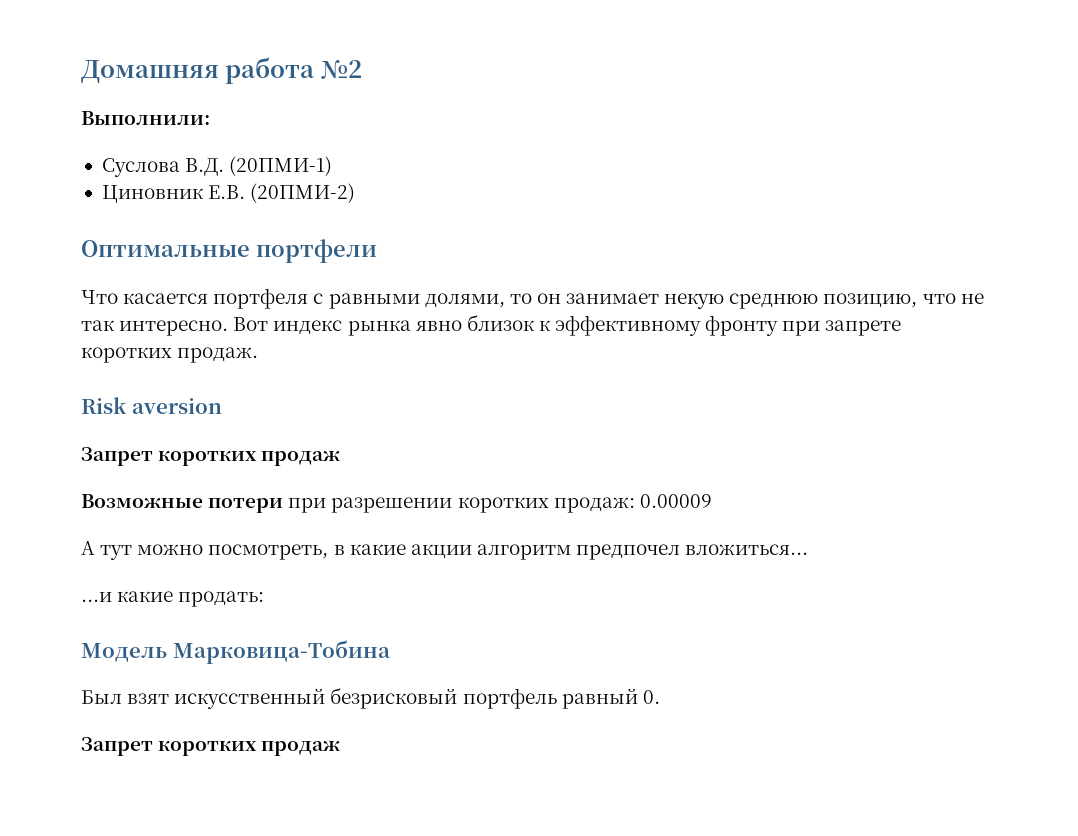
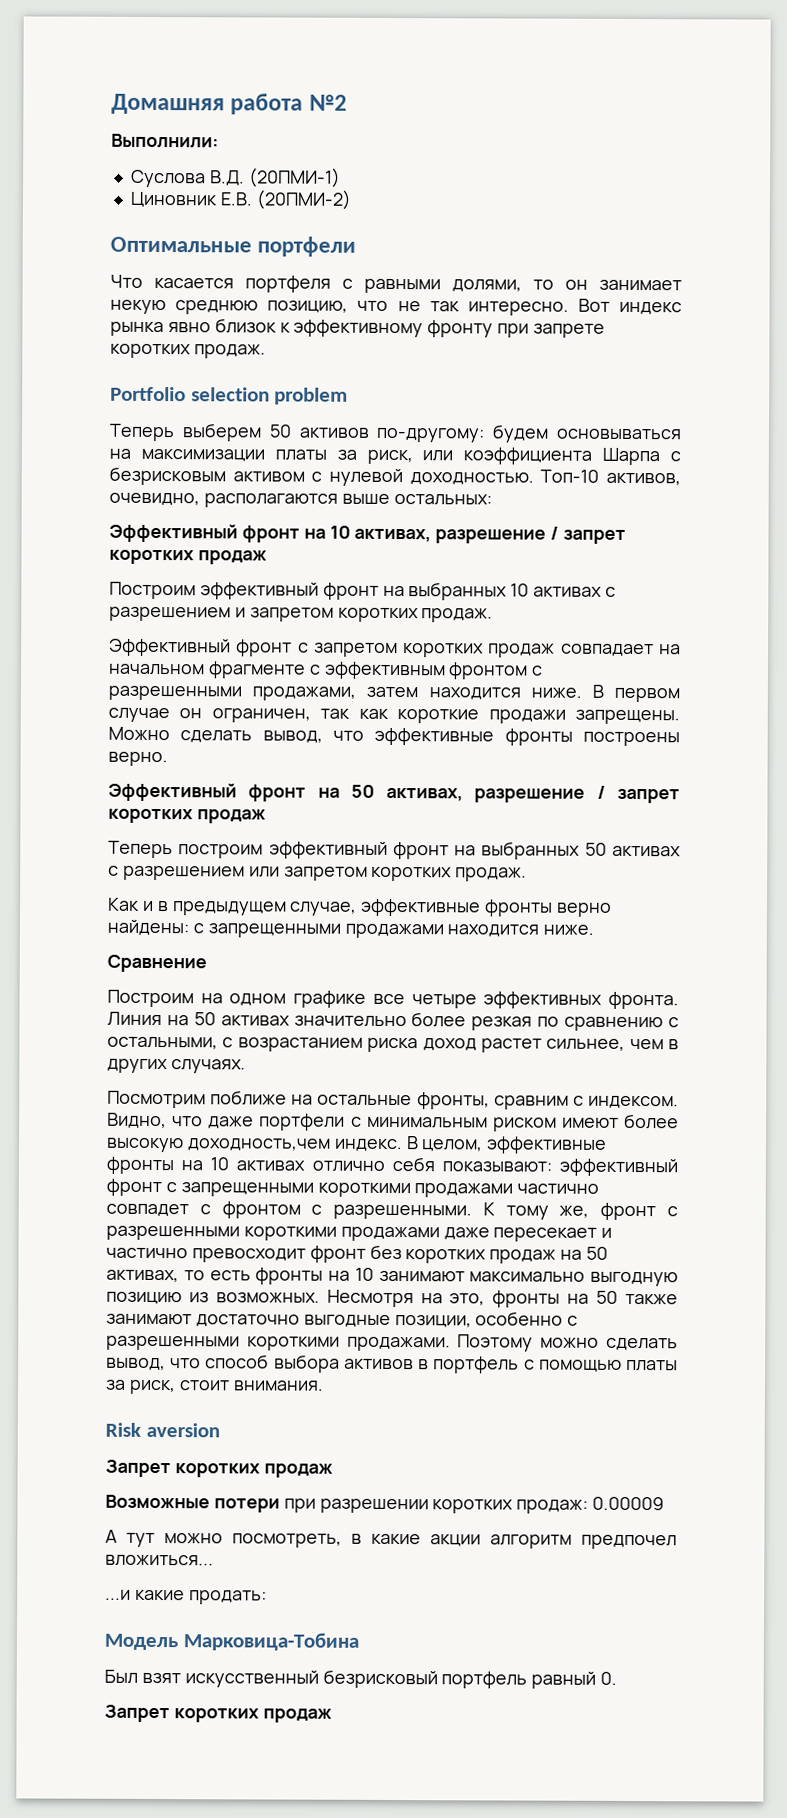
+ Portfolio selection problem
+ Теперь выберем 50 активов по-другому: будем основываться на максимизации платы за риск, или коэффициента Шарпа с безрисковым активом с нулевой доходностью. Топ-10 активов, очевидно, располагаются выше остальных:
+ Эффективный фронт на 10 активах, разрешение / запрет коротких продаж
+ Построим эффективный фронт на выбранных 10 активах с разрешением и запретом коротких продаж.
+ Эффективный фронт с запретом коротких продаж совпадает на начальном фрагменте с эффективным фронтом с разрешенными продажами, затем находится ниже. В первом случае он ограничен, так как короткие продажи запрещены. Можно сделать вывод, что эффективные фронты построены верно.
+ Эффективный фронт на 50 активах, разрешение / запрет коротких продаж
+ Теперь построим эффективный фронт на выбранных 50 активах с разрешением или запретом коротких продаж.
+ Как и в предыдущем случае, эффективные фронты верно найдены: с запрещенными продажами находится ниже.
+ Сравнение
+ Построим на одном графике все четыре эффективных фронта. Линия на 50 активах значительно более резкая по сравнению с остальными, с возрастанием риска доход растет сильнее, чем в других случаях.
+ Посмотрим поближе на остальные фронты, сравним с индексом. Видно, что даже портфели с минимальным риском имеют более высокую доходность,чем индекс. В целом, эффективные фронты на 10 активах отлично себя показывают: эффективный фронт с запрещенными короткими продажами частично совпадет с фронтом с разрешенными. К тому же, фронт с разрешенными короткими продажами даже пересекает и частично превосходит фронт без коротких продаж на 50 активах, то есть фронты на 10 занимают максимально выгодную позицию из возможных. Несмотря на это, фронты на 50 также занимают достаточно выгодные позиции, особенно с разрешенными короткими продажами. Поэтому можно сделать вывод, что способ выбора активов в портфель с помощью платы за риск, стоит внимания.

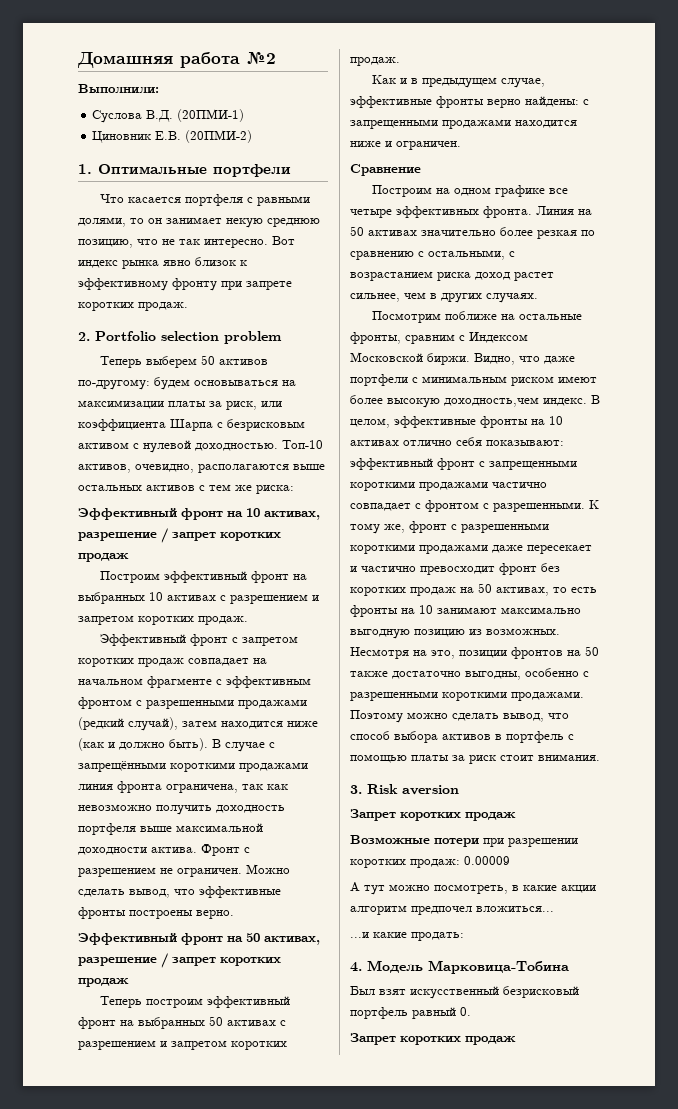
- Оптимальные портфели
+ 1. Оптимальные портфели
- Portfolio selection problem
+ 2. Portfolio selection problem
- Топ-10 активов, очевидно, располагаются выше остальных:
+ Топ-10 активов, очевидно, располагаются выше остальных активов с тем же риска:
- Эффективный фронт с запретом коротких продаж совпадает на начальном фрагменте с эффективным фронтом с разрешенными продажами, затем находится ниже. В первом случае он ограничен, так как короткие продажи запрещены.
+ Эффективный фронт с запретом коротких продаж совпадает на начальном фрагменте с эффективным фронтом с разрешенными продажами (редкий случай), затем находится ниже (как и должно быть). В случае с запрещёнными короткими продажами линия фронта ограничена, так как невозможно получить доходность портфеля выше максимальной доходности актива. Фронт с разрешением не ограничен.
- Теперь построим эффективный фронт на выбранных 50 активах с разрешением или запретом коротких продаж.
+ Теперь построим эффективный фронт на выбранных 50 активах с разрешением и запретом коротких продаж.
- Как и в предыдущем случае, эффективные фронты верно найдены: с запрещенными продажами находится ниже.
+ Как и в предыдущем случае, эффективные фронты верно найдены: с запрещенными продажами находится ниже и ограничен.
- Посмотрим поближе на остальные фронты, сравним с индексом.
+ Посмотрим поближе на остальные фронты, сравним с Индексом Московской биржи.
- В целом, эффективные фронты на 10 активах отлично себя показывают: эффективный фронт с запрещенными короткими продажами частично совпадет с фронтом с разрешенными.
+ В целом, эффективные фронты на 10 активах отлично себя показывают: эффективный фронт с запрещенными короткими продажами частично совпадает с фронтом с разрешенными.
- Несмотря на это, фронты на 50 также занимают достаточно выгодные позиции, особенно с разрешенными короткими продажами.
+ Несмотря на это, позиции фронтов на 50 также достаточно выгодны, особенно с разрешенными короткими продажами.
- Поэтому можно сделать вывод, что способ выбора активов в портфель с помощью платы за риск, стоит внимания.
+ Поэтому можно сделать вывод, что способ выбора активов в портфель с помощью платы за риск стоит внимания.
- Risk aversion
+ 3. Risk aversion
- Модель Марковица-Тобина
+ 4. Модель Марковица-Тобина

